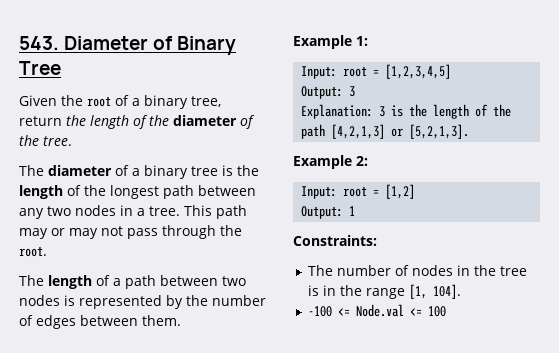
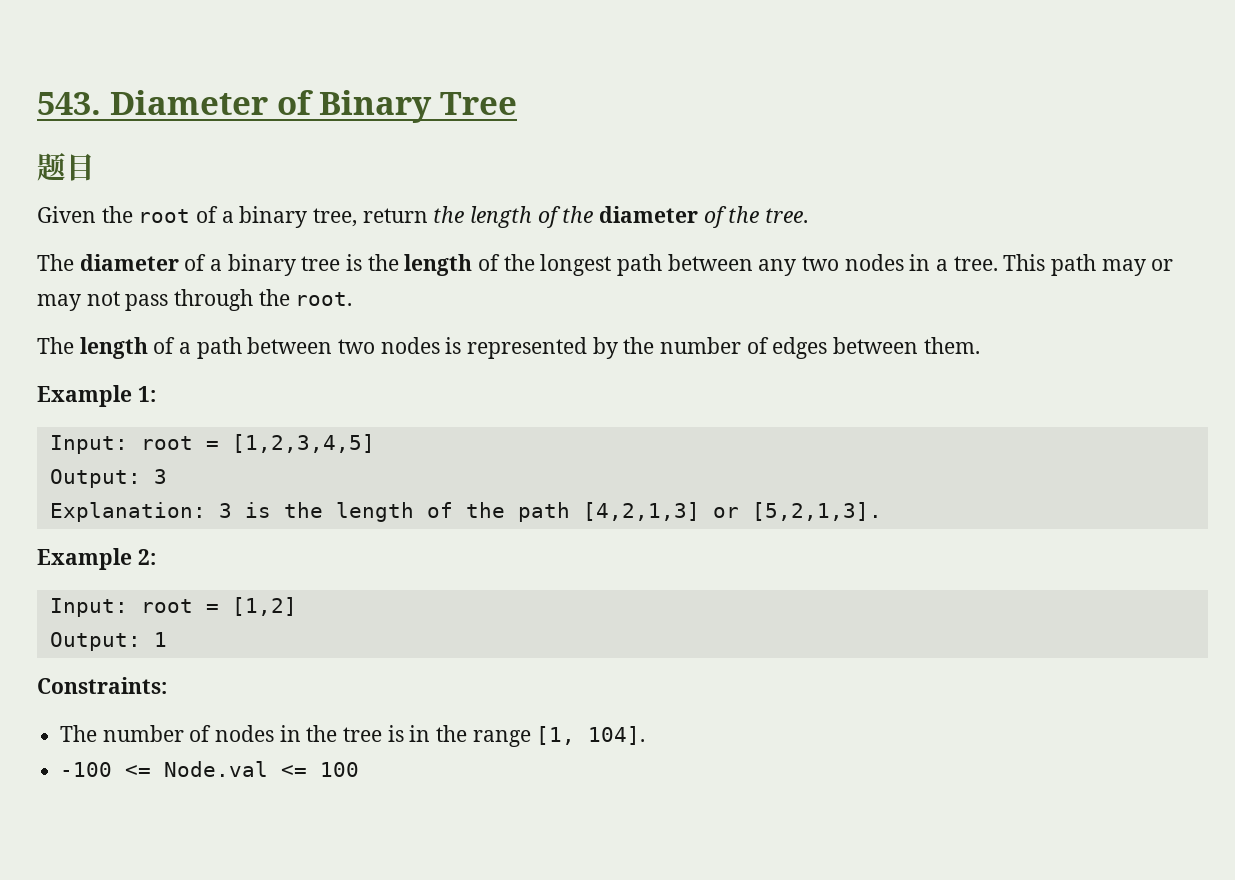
+ 题目

